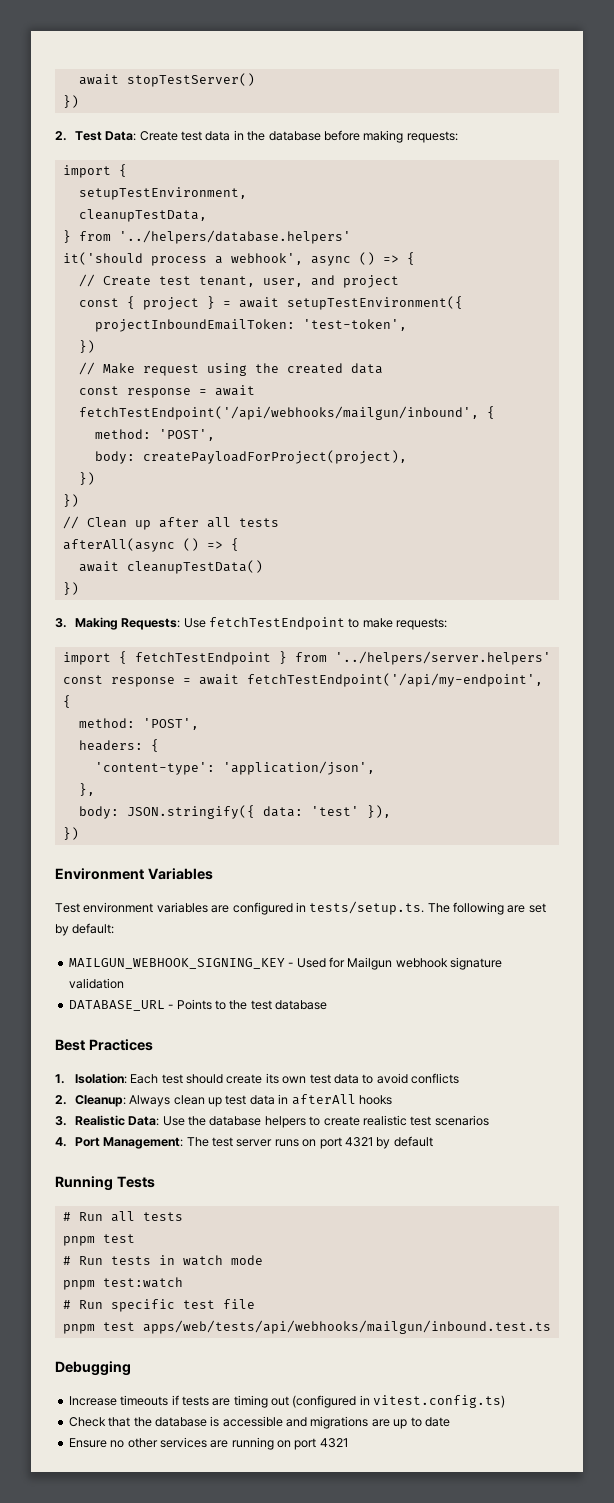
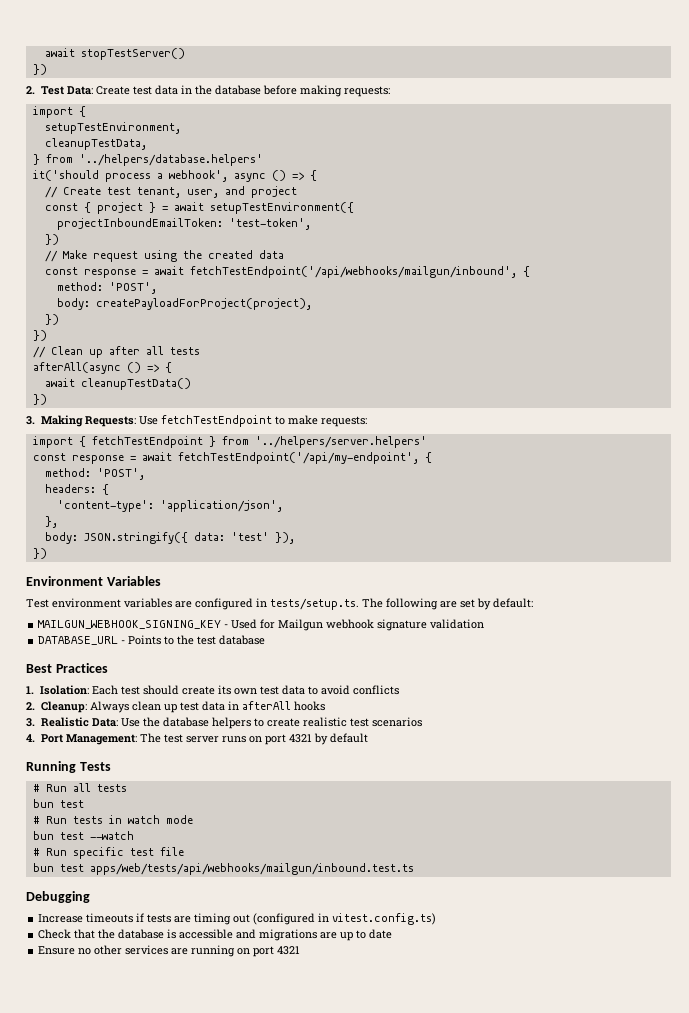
  # Run all tests
- pnpm test
+ bun test
- pnpm test:watch
+ bun test --watch
- pnpm test apps/web/tests/api/webhooks/mailgun/inbound.test.ts
+ bun test apps/web/tests/api/webhooks/mailgun/inbound.test.ts

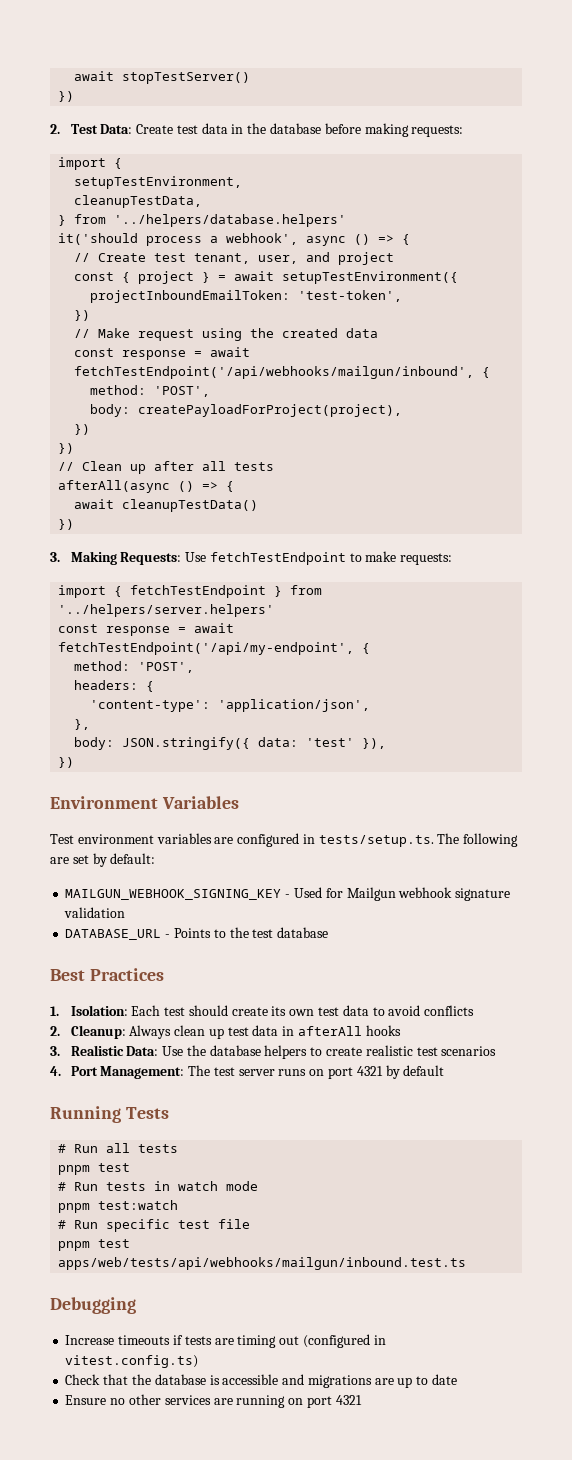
  # Run all tests
- bun test
+ pnpm test
- bun test --watch
+ pnpm test:watch
- bun test apps/web/tests/api/webhooks/mailgun/inbound.test.ts
+ pnpm test apps/web/tests/api/webhooks/mailgun/inbound.test.ts

